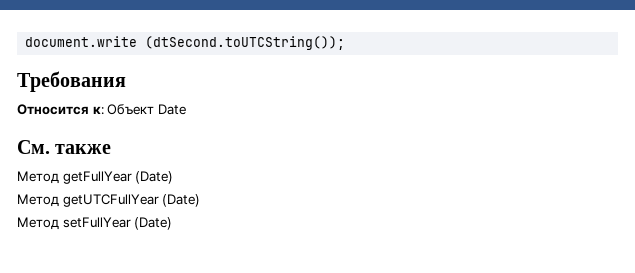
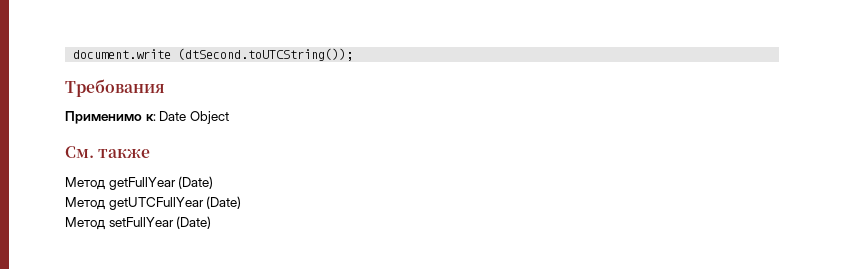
- Относится к: Объект Date
+ Применимо к: Date Object

